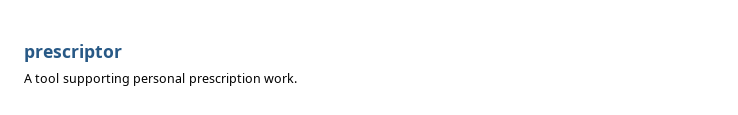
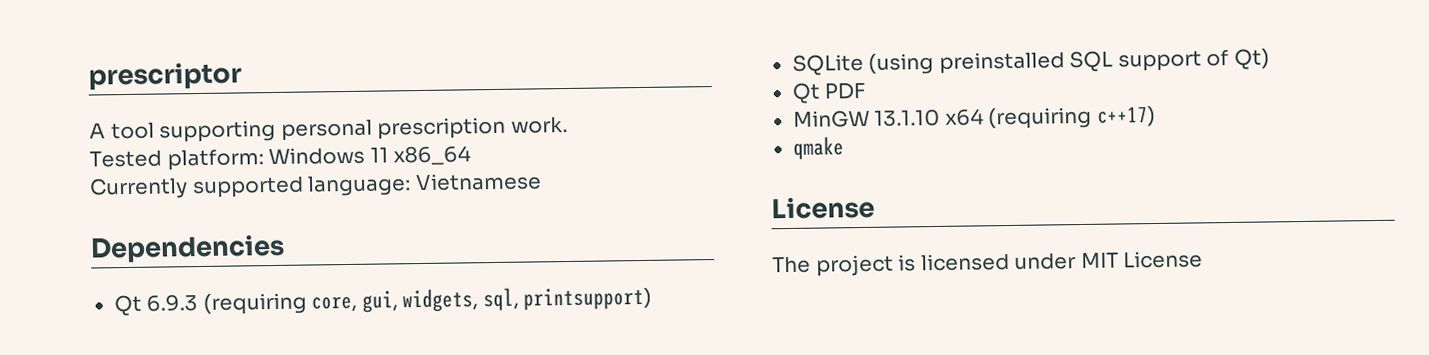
+ Tested platform: Windows 11 x86_64
+ Currently supported language: Vietnamese
+ Dependencies
+ Qt 6.9.3 (requiring core, gui, widgets, sql, printsupport)
+ SQLite (using preinstalled SQL support of Qt)
+ Qt PDF
+ MinGW 13.1.10 x64 (requiring c++17)
+ qmake
+ License
+ The project is licensed under MIT License

